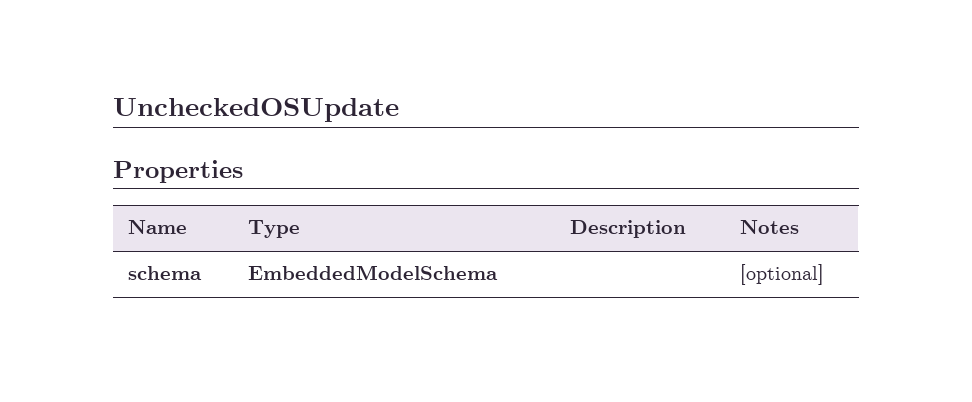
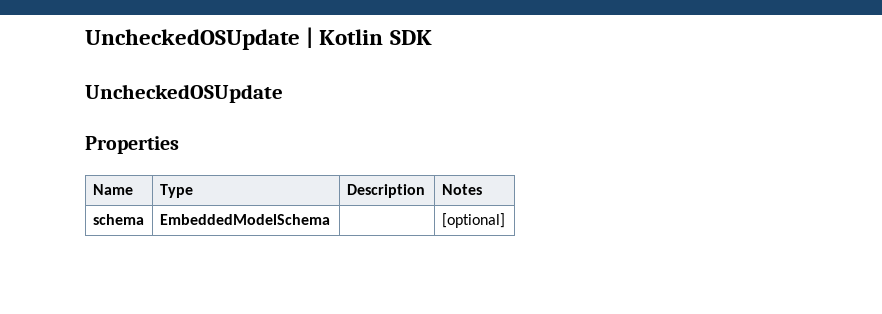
+ UncheckedOSUpdate | Kotlin SDK

